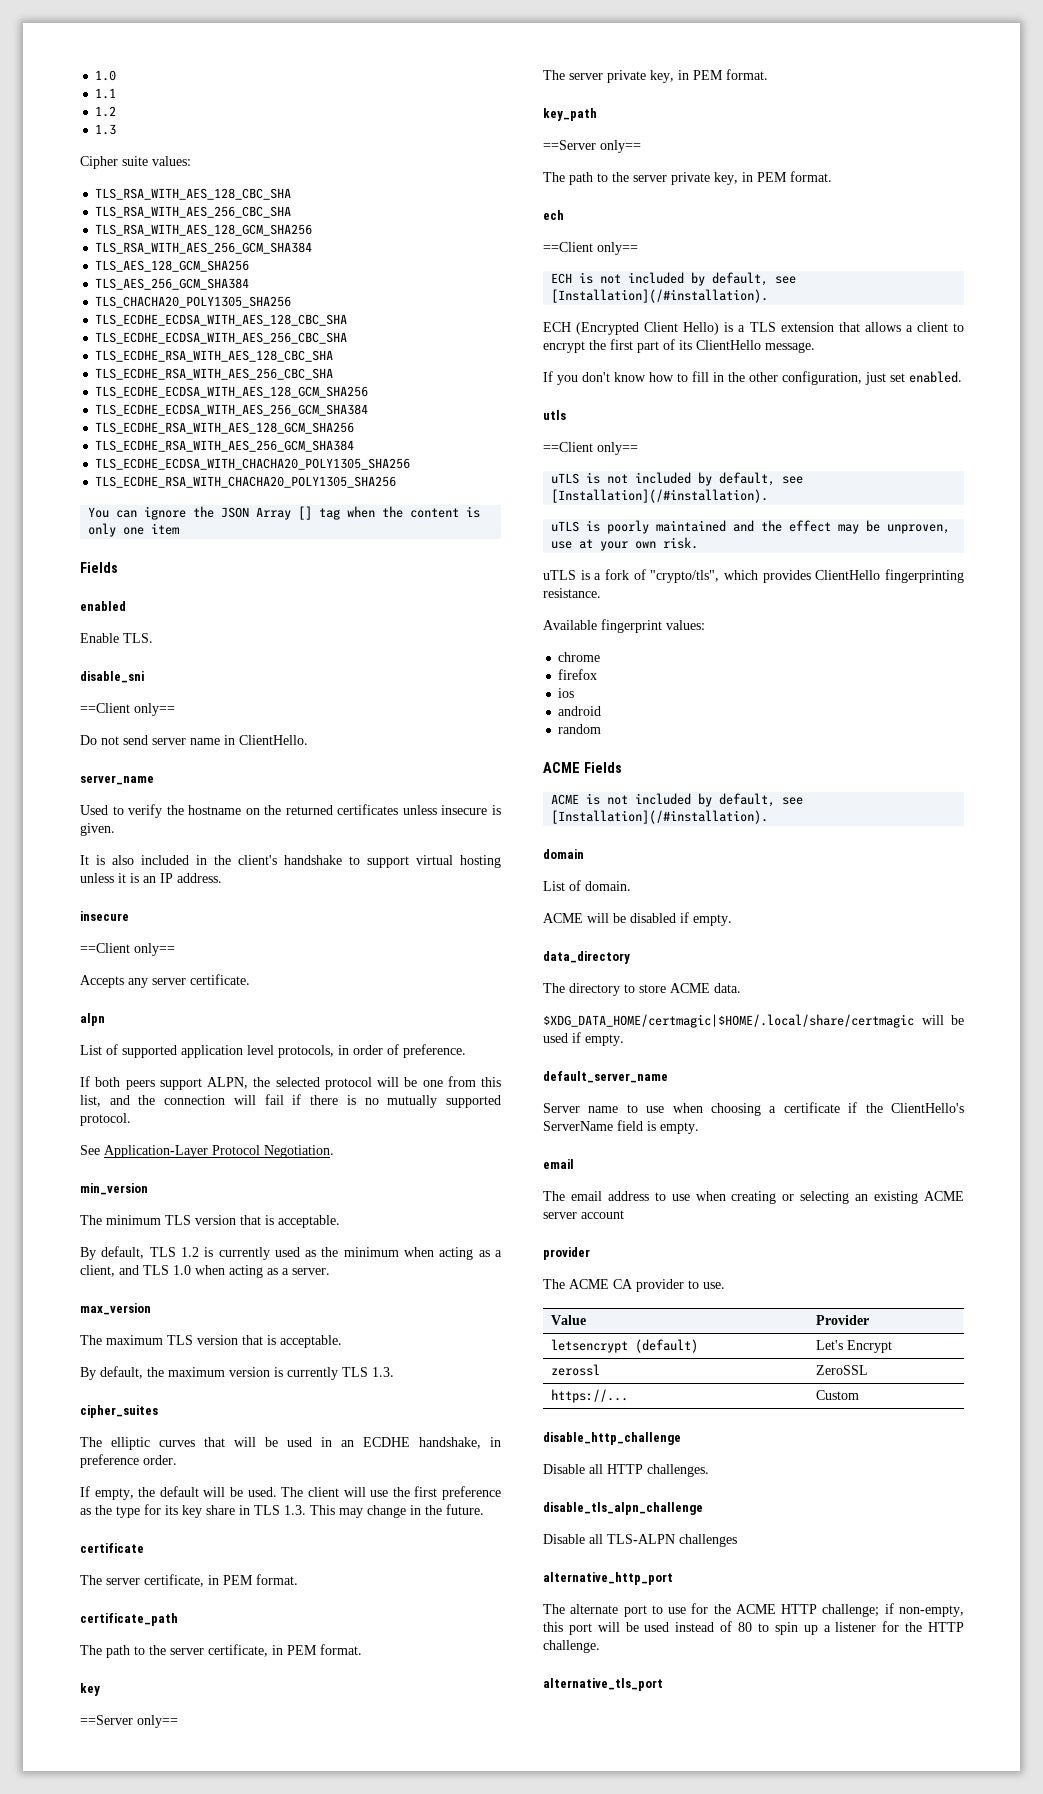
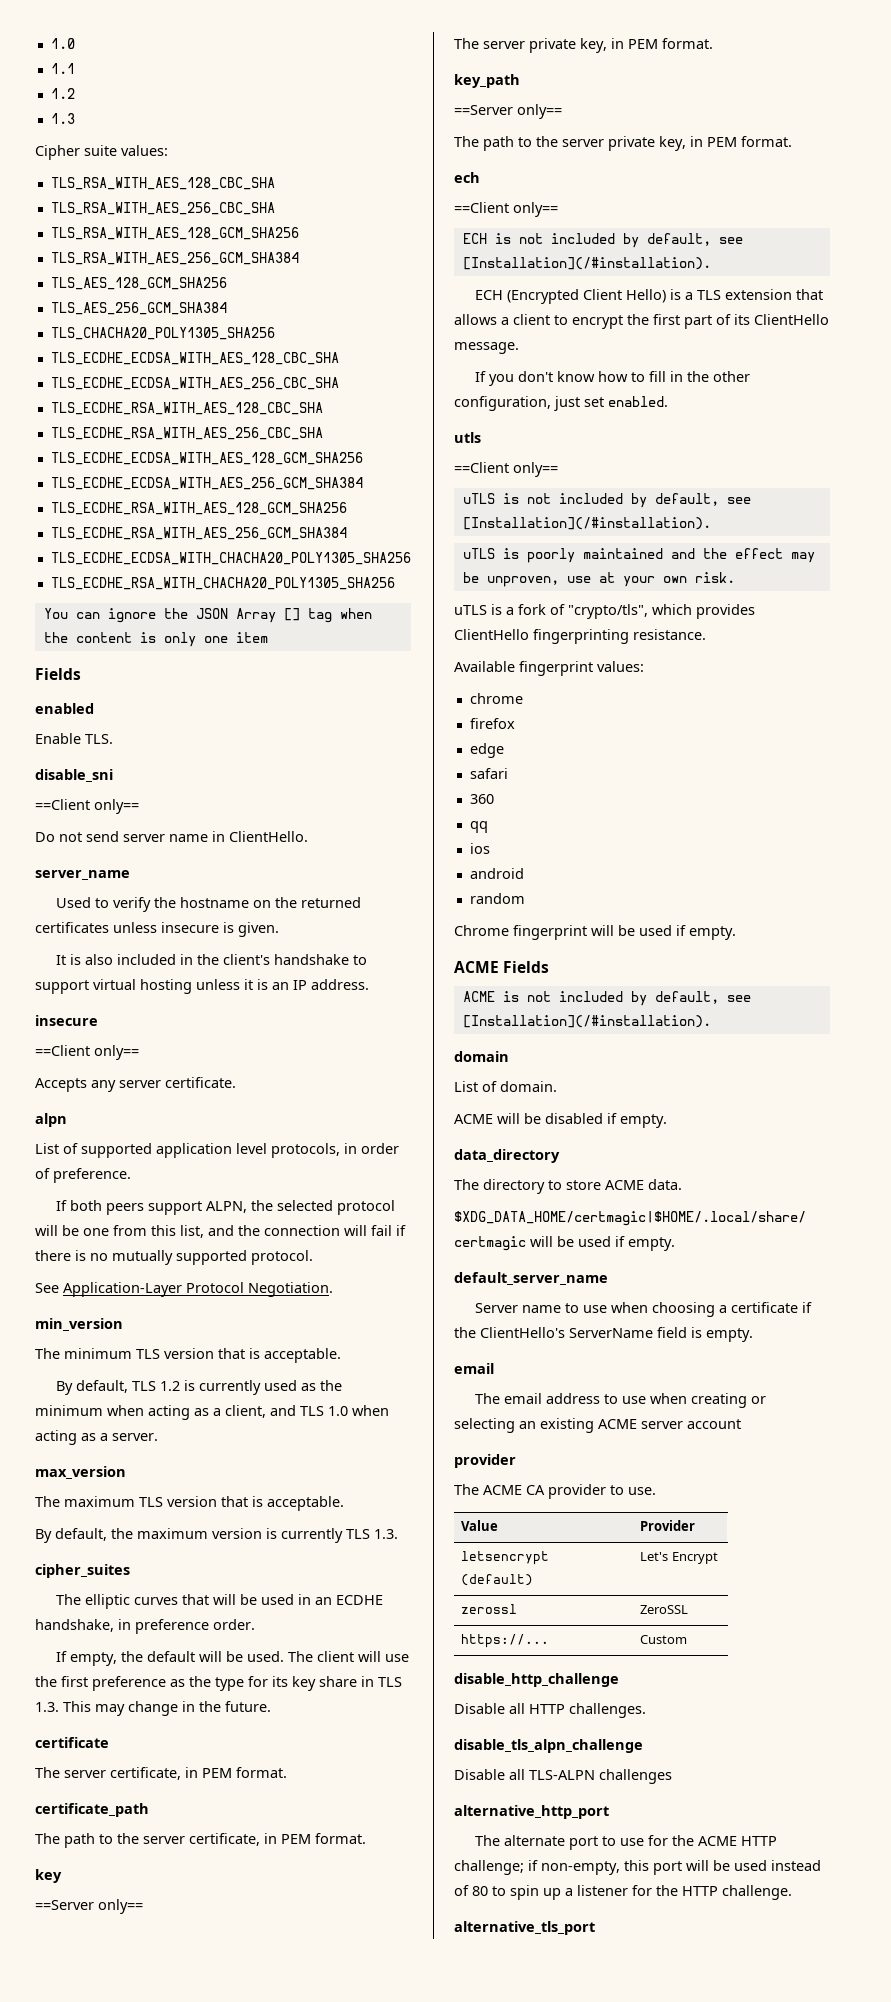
+ edge
+ safari
+ 360
+ qq
+ Chrome fingerprint will be used if empty.

